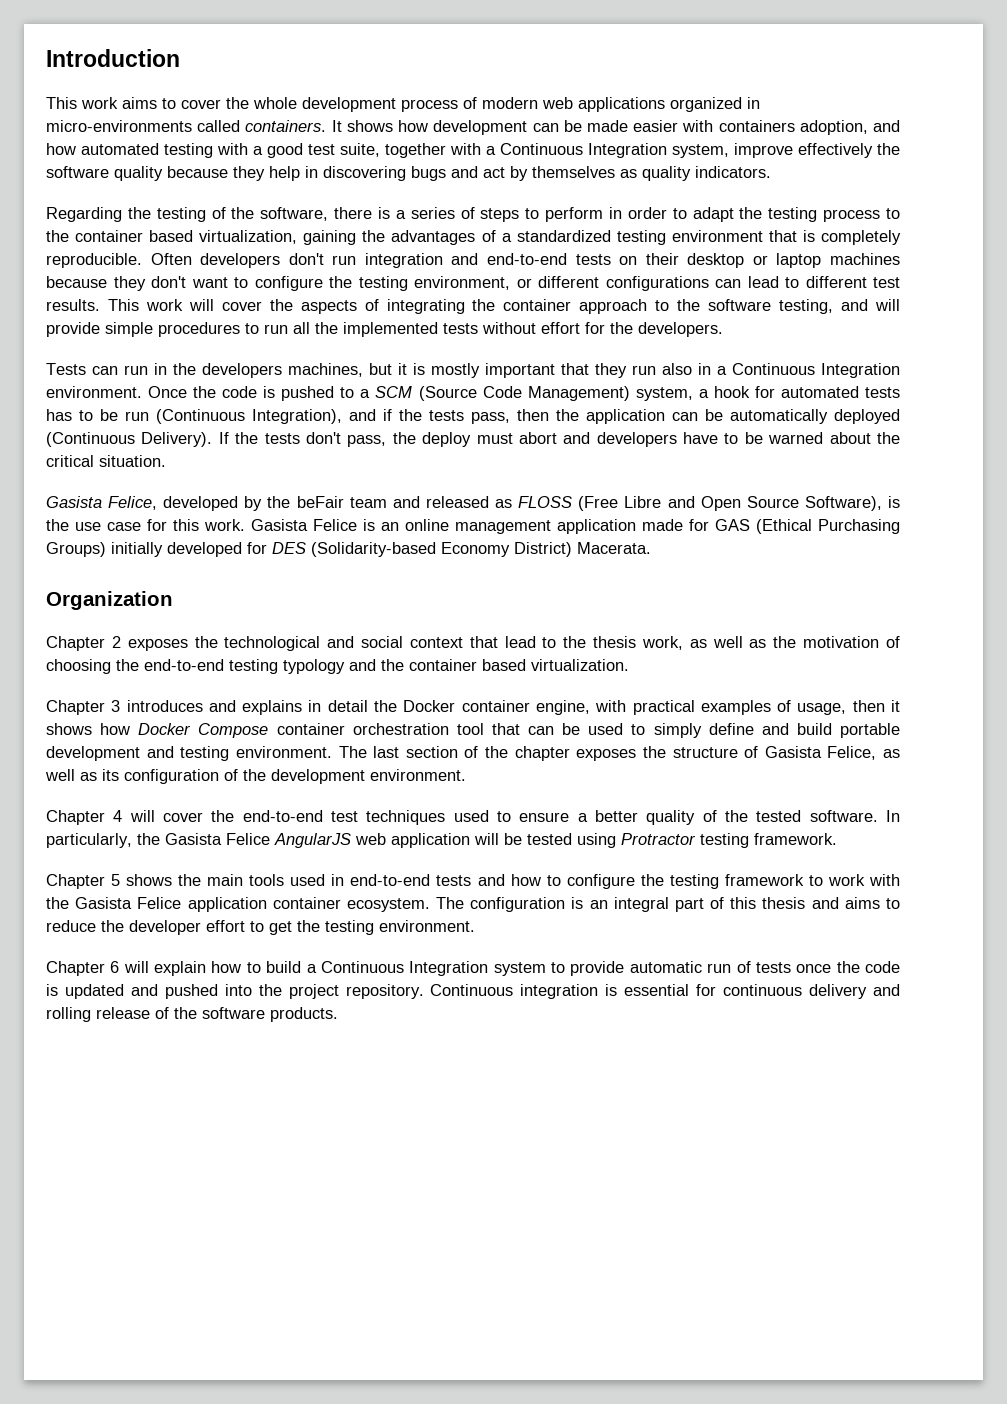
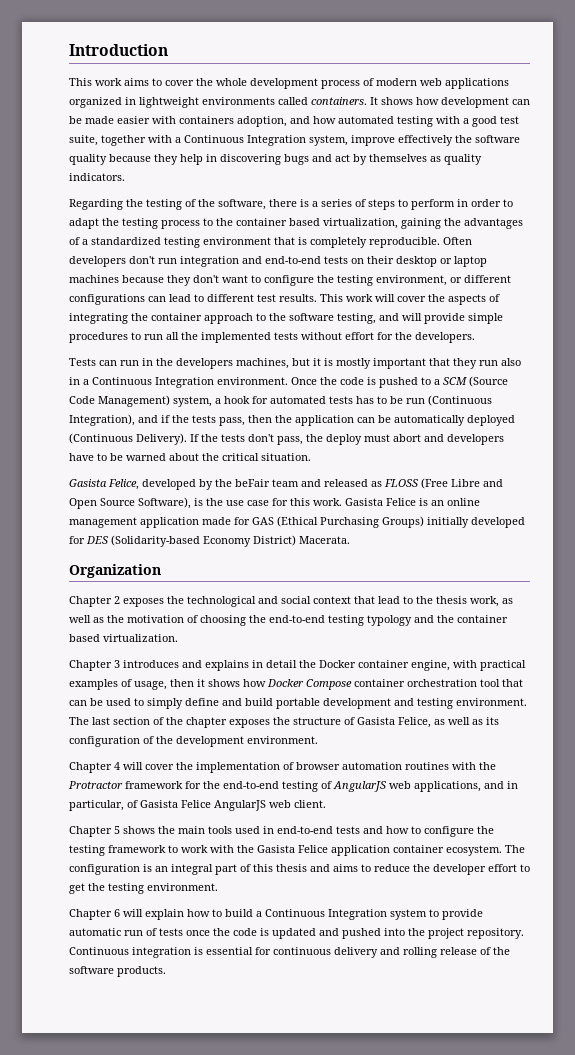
- This work aims to cover the whole development process of modern web applications organized in micro-environments called containers.
+ This work aims to cover the whole development process of modern web applications organized in lightweight environments called containers.
- Chapter 4 will cover the end-to-end test techniques used to ensure a better quality of the tested software. In particularly, the Gasista Felice AngularJS web application will be tested using Protractor testing framework.
+ Chapter 4 will cover the implementation of browser automation routines with the Protractor framework for the end-to-end testing of AngularJS web applications, and in particular, of Gasista Felice AngularJS web client.

